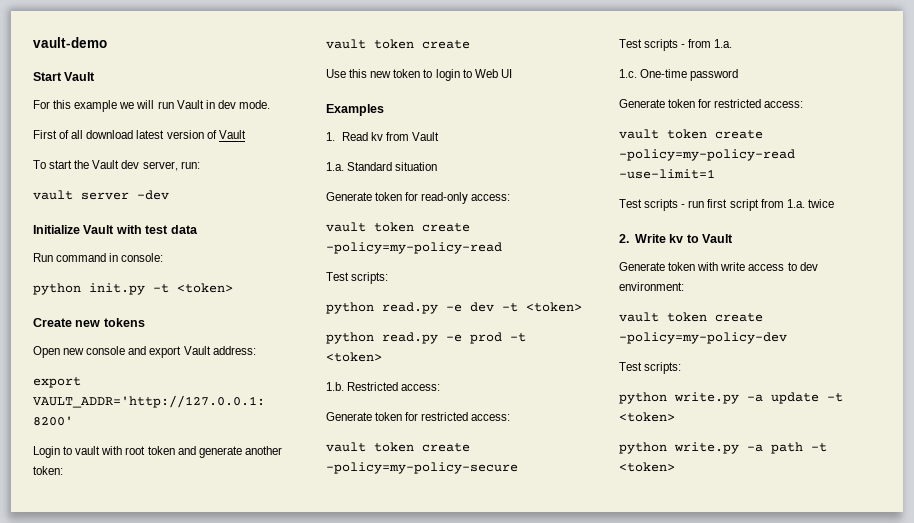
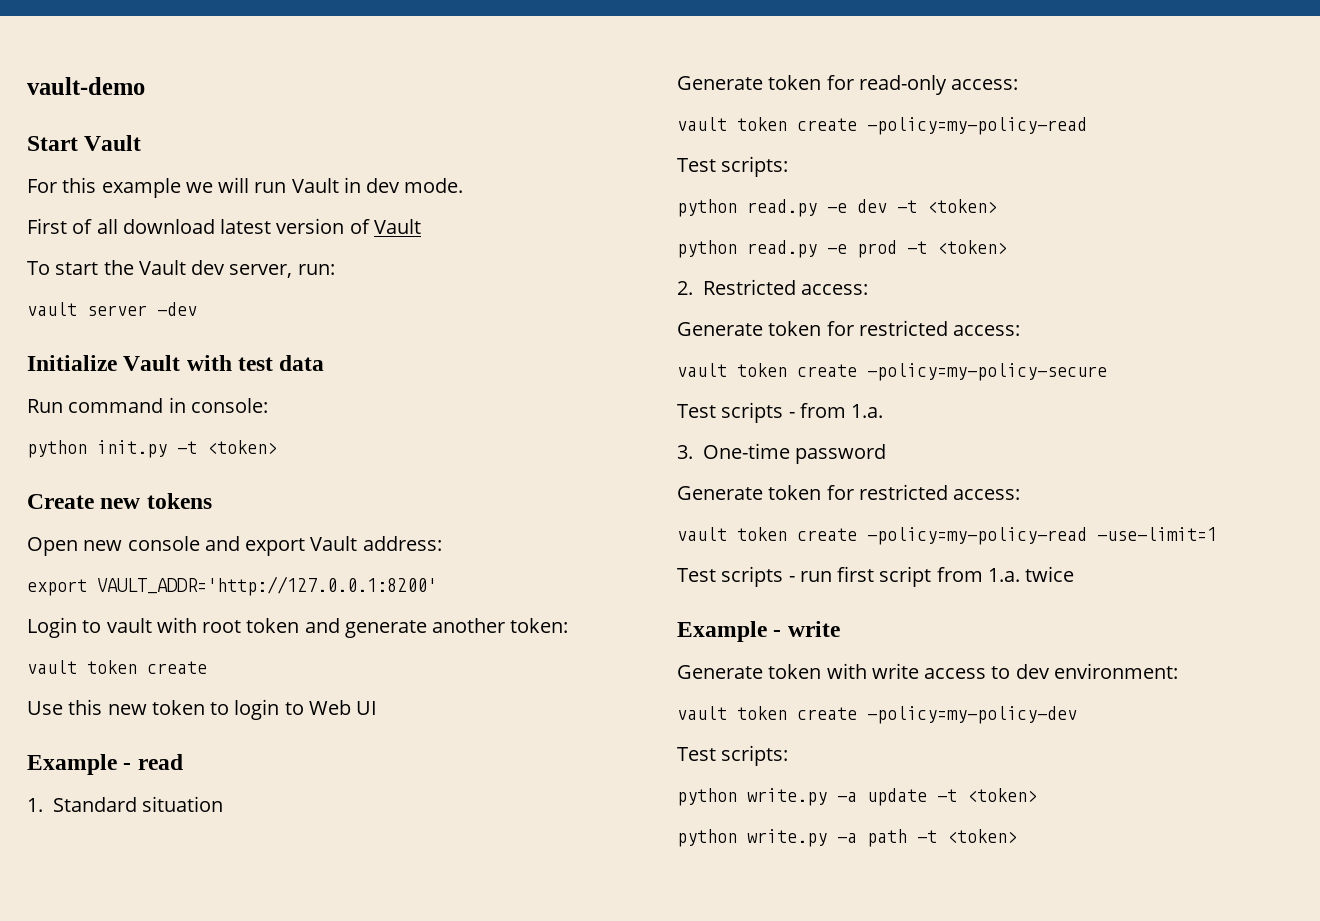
- Examples
- 1. Read kv from Vault
- 1.a. Standard situation
+ Example - read
+ 1. Standard situation
- 1.b. Restricted access:
+ 2. Restricted access:
- 1.c. One-time password
+ 3. One-time password
- 2. Write kv to Vault
+ Example - write

